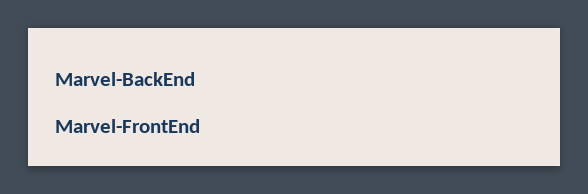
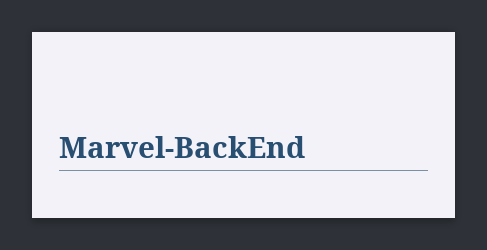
- Marvel-FrontEnd

